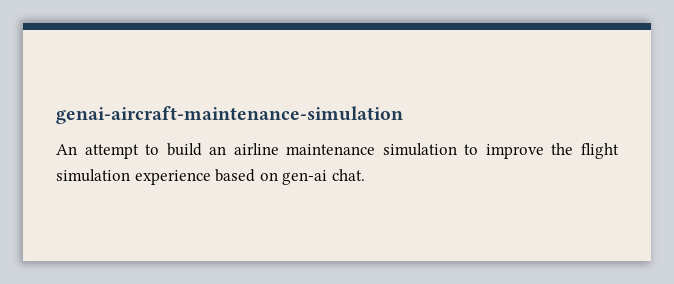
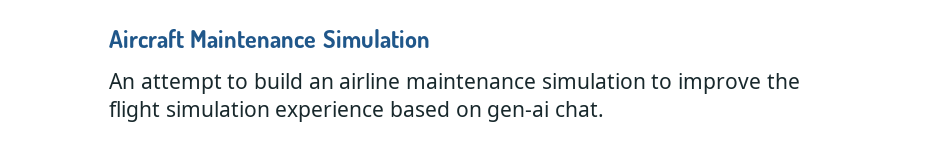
- genai-aircraft-maintenance-simulation
+ Aircraft Maintenance Simulation

